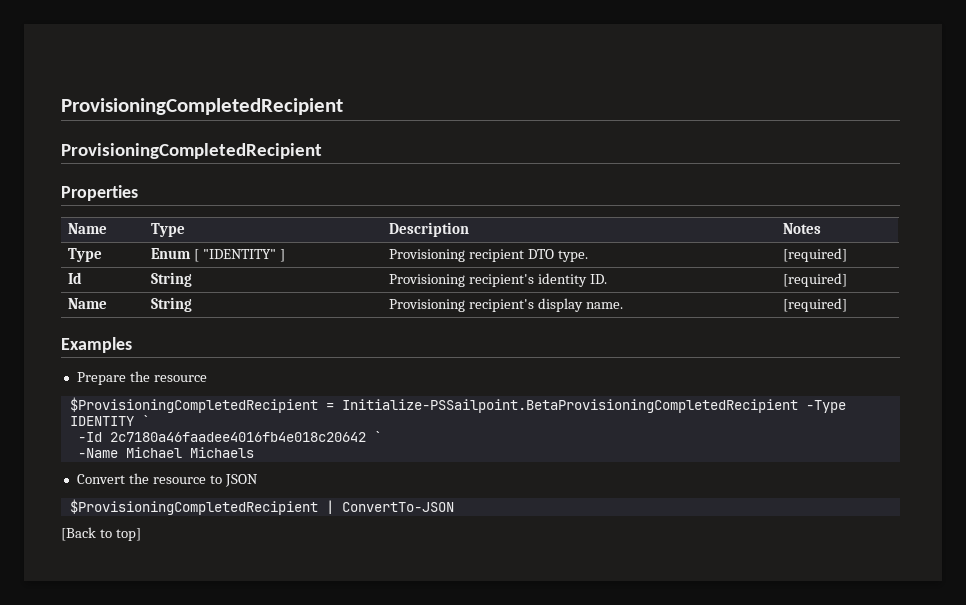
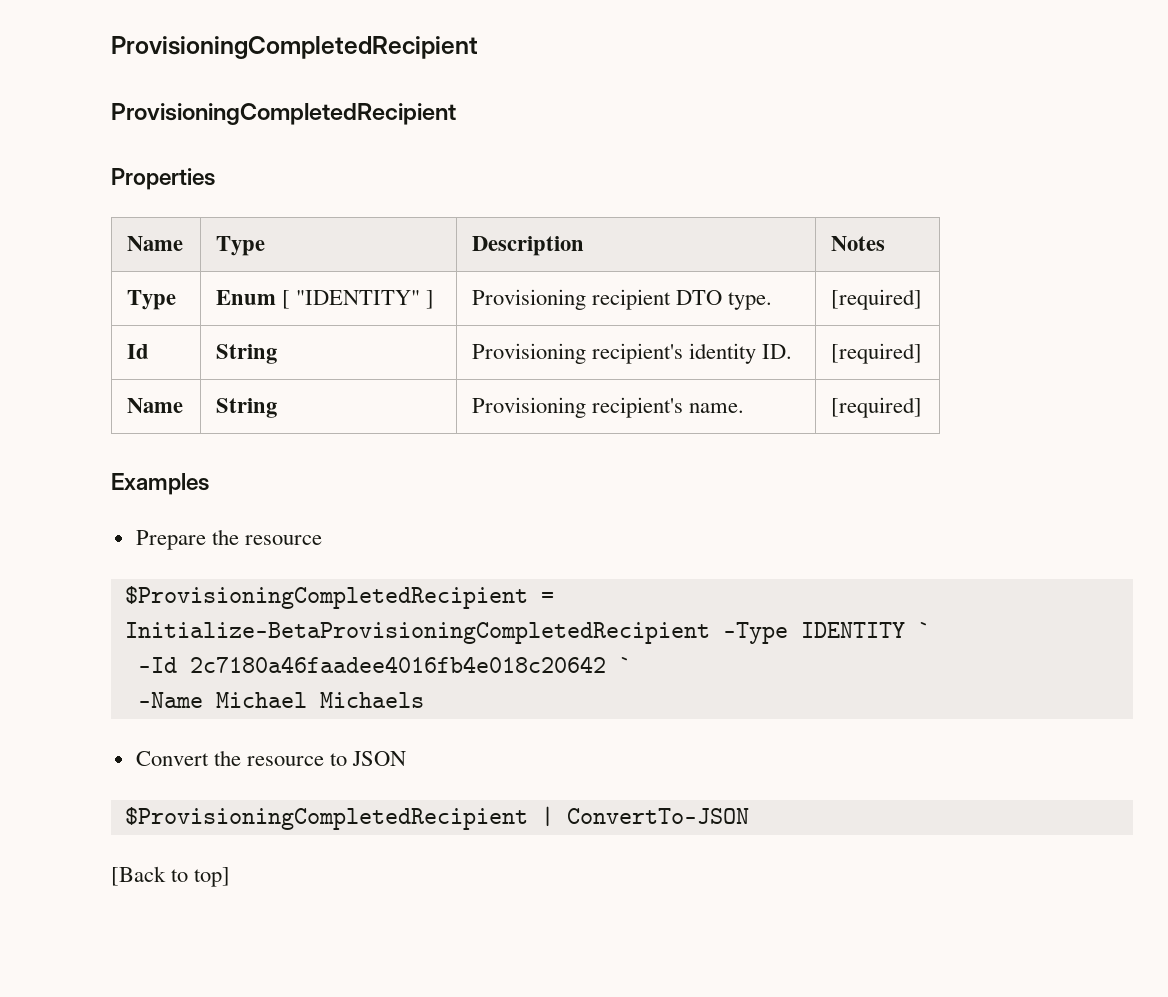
- Name | String | Provisioning recipient's display name. | [required]
+ Name | String | Provisioning recipient's name. | [required]
- $ProvisioningCompletedRecipient = Initialize-PSSailpoint.BetaProvisioningCompletedRecipient -Type IDENTITY `
+ $ProvisioningCompletedRecipient = Initialize-BetaProvisioningCompletedRecipient -Type IDENTITY `

